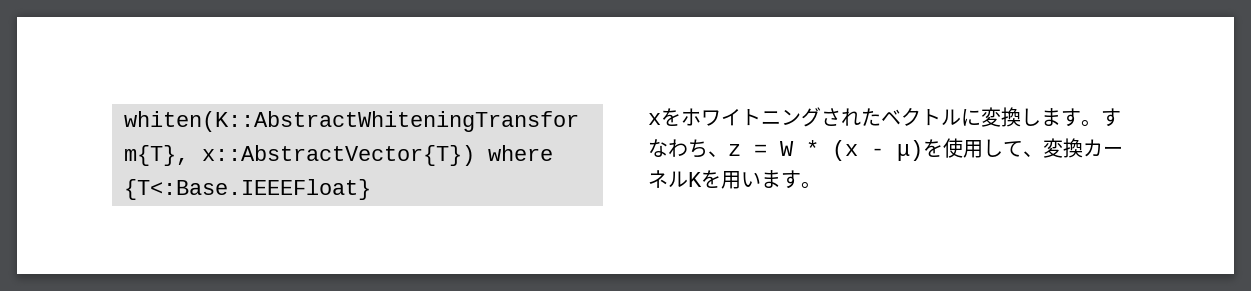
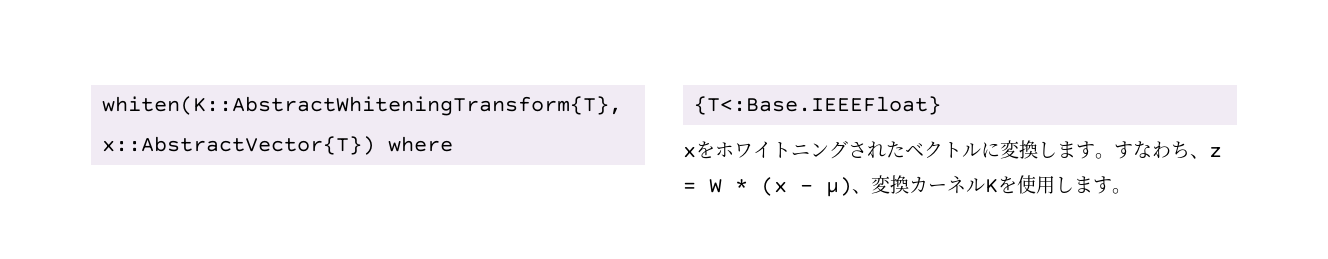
- すなわち、z = W * (x - μ)を使用して、変換カーネルKを用います。
+ すなわち、z = W * (x - μ)、変換カーネルKを使用します。

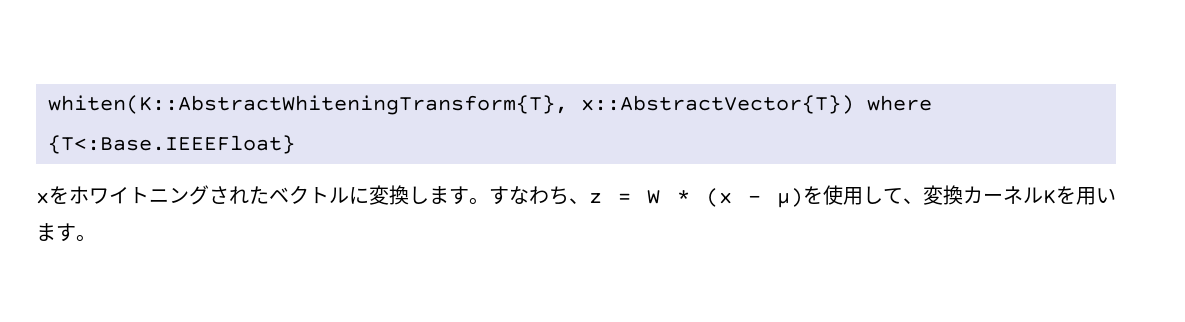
- すなわち、z = W * (x - μ)、変換カーネルKを使用します。
+ すなわち、z = W * (x - μ)を使用して、変換カーネルKを用います。

